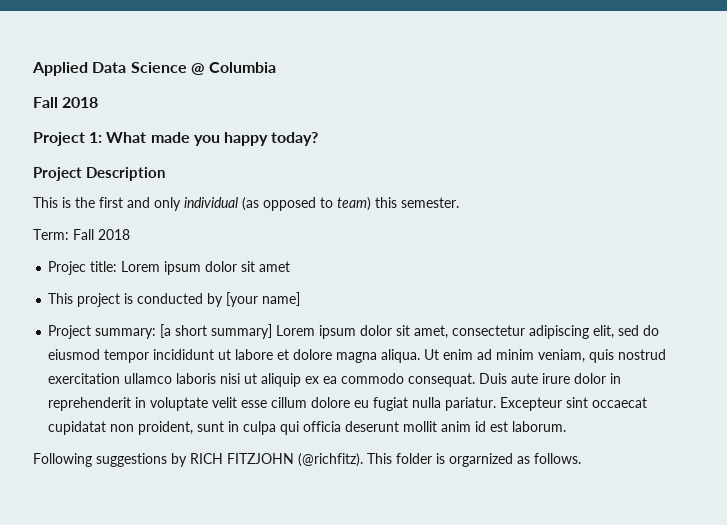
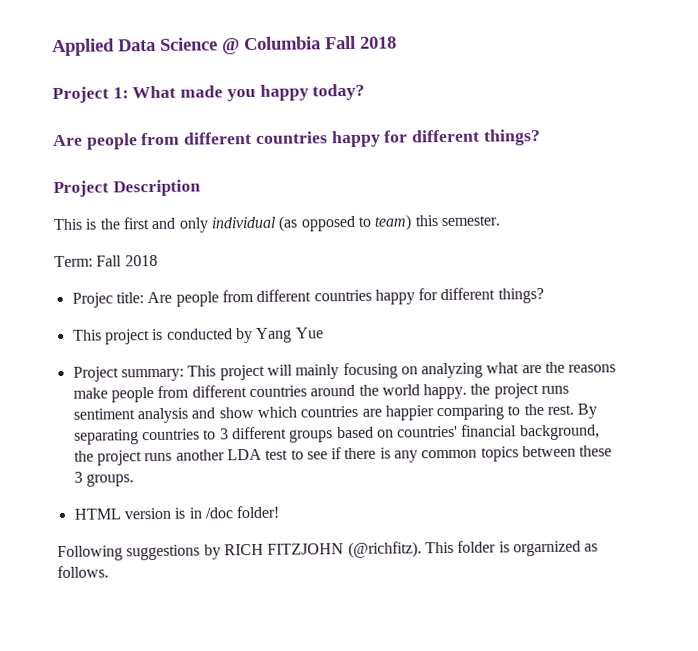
- Applied Data Science @ Columbia
- Fall 2018
+ Applied Data Science @ Columbia Fall 2018
  Project 1: What made you happy today?
+ Are people from different countries happy for different things?
- Projec title: Lorem ipsum dolor sit amet
+ Projec title: Are people from different countries happy for different things?
- This project is conducted by [your name]
+ This project is conducted by Yang Yue
- Project summary: [a short summary] Lorem ipsum dolor sit amet, consectetur adipiscing elit, sed do eiusmod tempor incididunt ut labore et dolore magna aliqua. Ut enim ad minim veniam, quis nostrud exercitation ullamco laboris nisi ut aliquip ex ea commodo consequat. Duis aute irure dolor in reprehenderit in voluptate velit esse cillum dolore eu fugiat nulla pariatur. Excepteur sint occaecat cupidatat non proident, sunt in culpa qui officia deserunt mollit anim id est laborum.
+ Project summary: This project will mainly focusing on analyzing what are the reasons make people from different countries around the world happy. the project runs sentiment analysis and show which countries are happier comparing to the rest. By separating countries to 3 different groups based on countries' financial background, the project runs another LDA test to see if there is any common topics between these 3 groups.
+ HTML version is in /doc folder!

